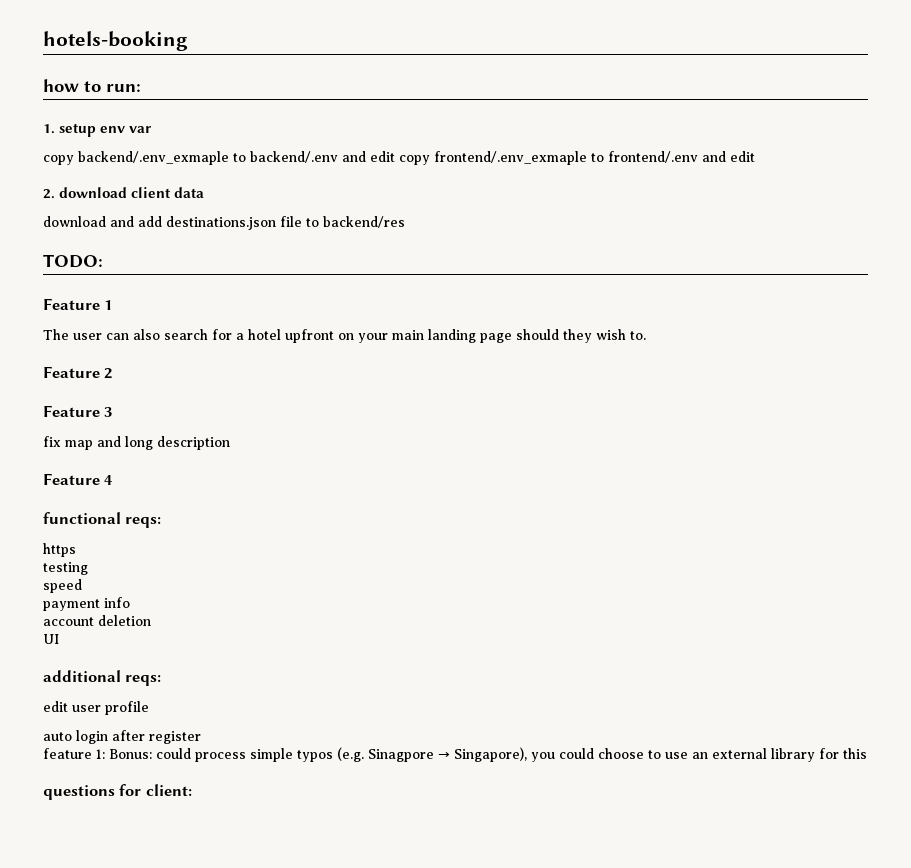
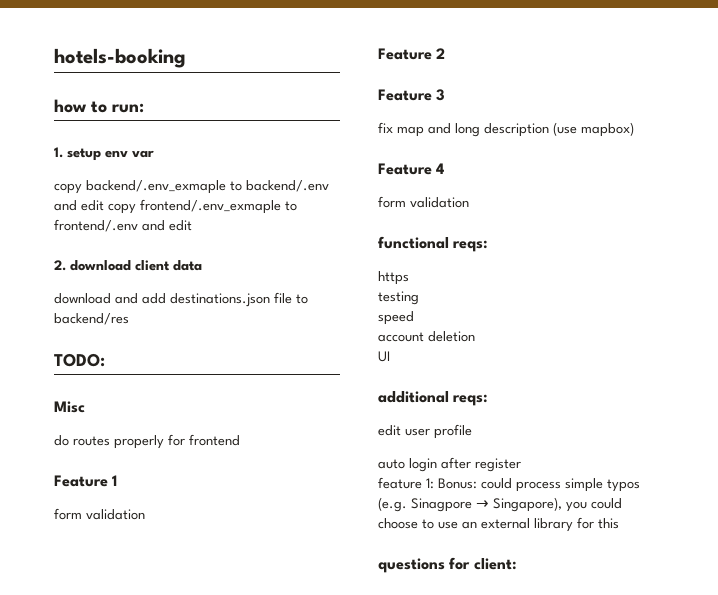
+ Misc
+ do routes properly for frontend
  Feature 1
- The user can also search for a hotel upfront on your main landing page should they wish to.
+ form validation
- fix map and long description
+ fix map and long description (use mapbox)
  Feature 4
+ form validation
- payment info

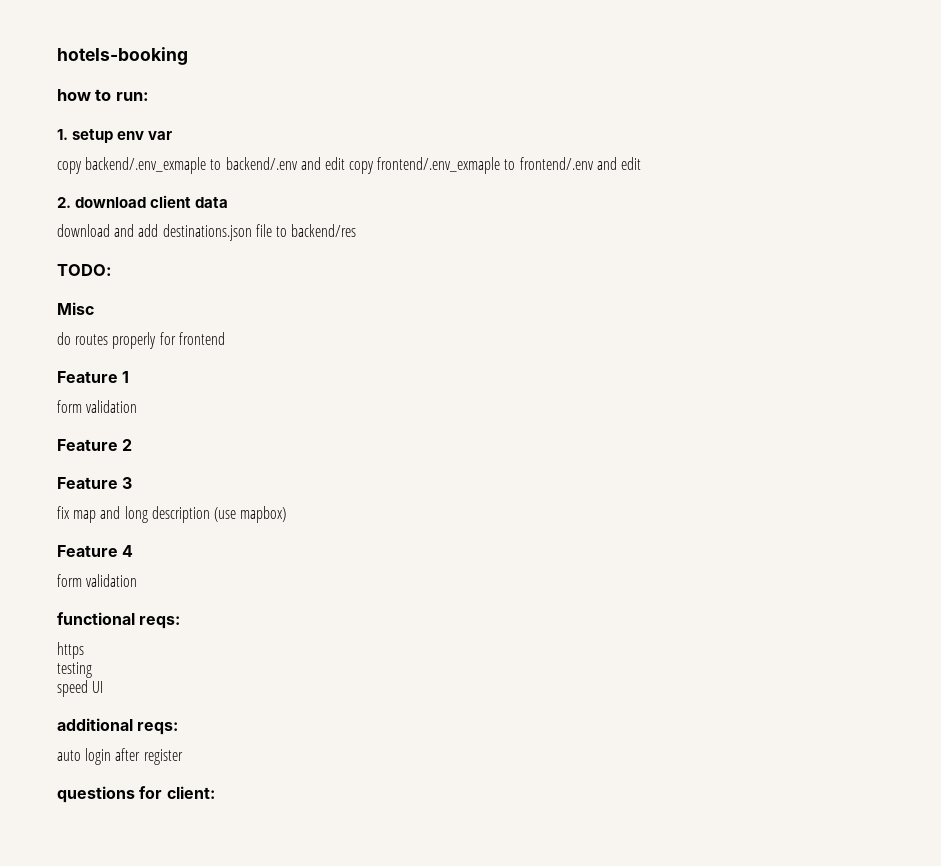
- speed
- account deletion
- UI
+ speed UI
- edit user profile
- feature 1: Bonus: could process simple typos (e.g. Sinagpore → Singapore), you could choose to use an external library for this

